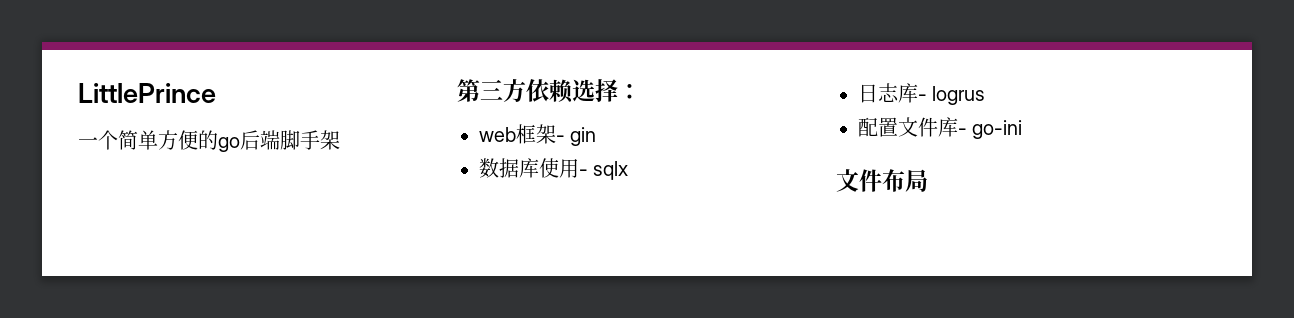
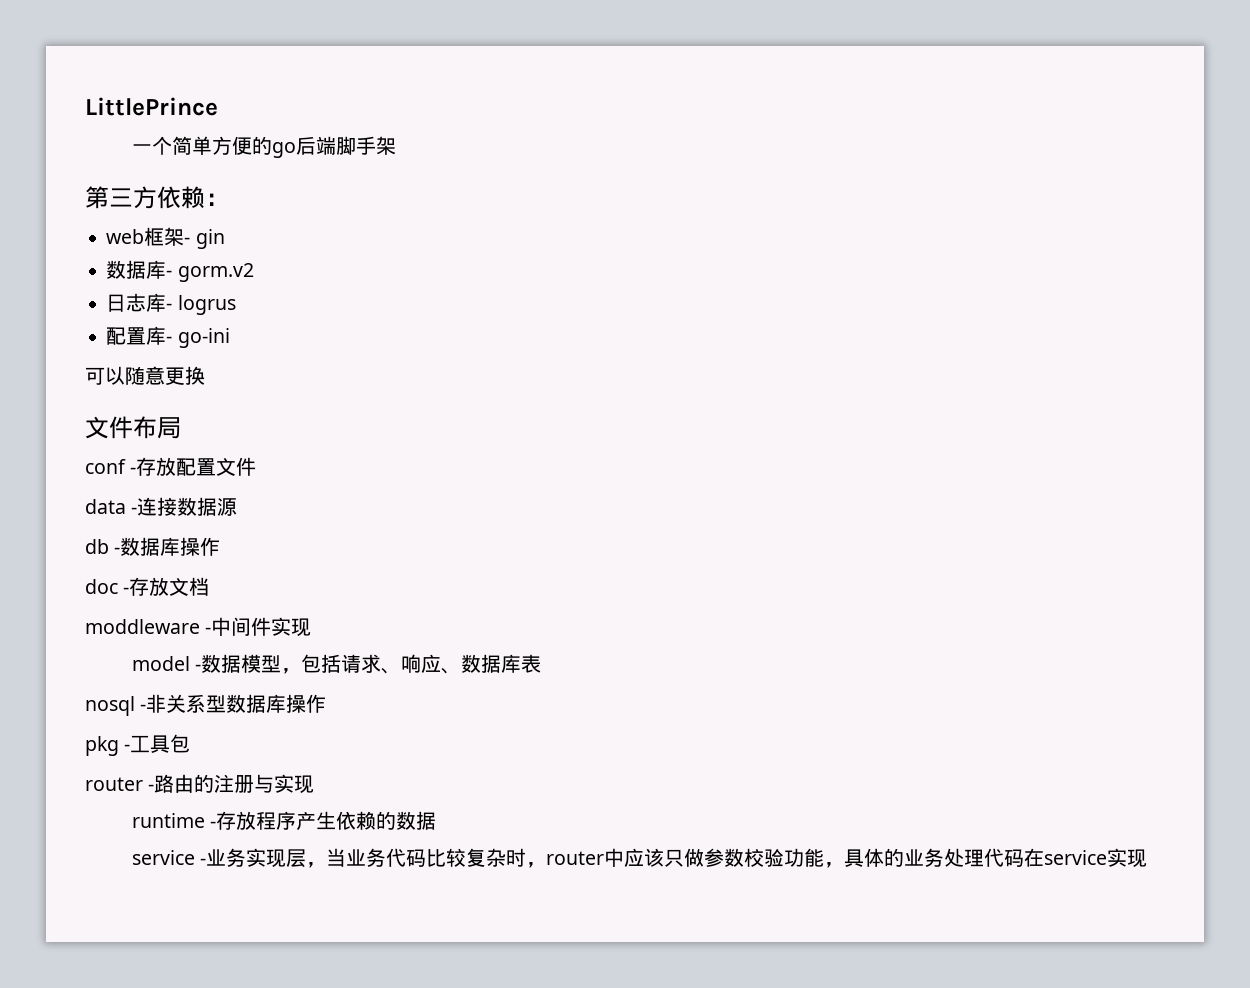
- 第三方依赖选择：
+ 第三方依赖：
- 数据库使用- sqlx
+ 数据库- gorm.v2
- 配置文件库- go-ini
+ 配置库- go-ini
+ 可以随意更换
+ conf -存放配置文件
+ data -连接数据源
+ db -数据库操作
+ doc -存放文档
+ moddleware -中间件实现
+ model -数据模型，包括请求、响应、数据库表
+ nosql -非关系型数据库操作
+ pkg -工具包
+ router -路由的注册与实现
+ runtime -存放程序产生依赖的数据
+ service -业务实现层，当业务代码比较复杂时，router中应该只做参数校验功能，具体的业务处理代码在service实现

